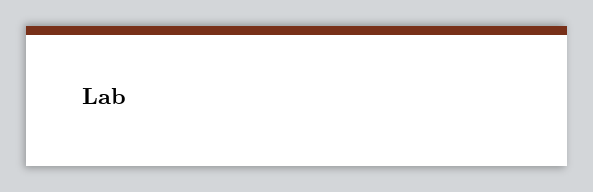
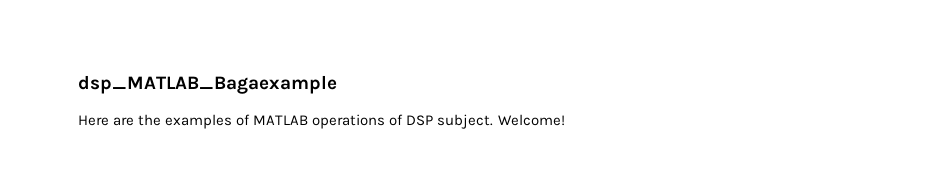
- Lab
+ dsp_MATLAB_Bagaexample
+ Here are the examples of MATLAB operations of DSP subject. Welcome!

